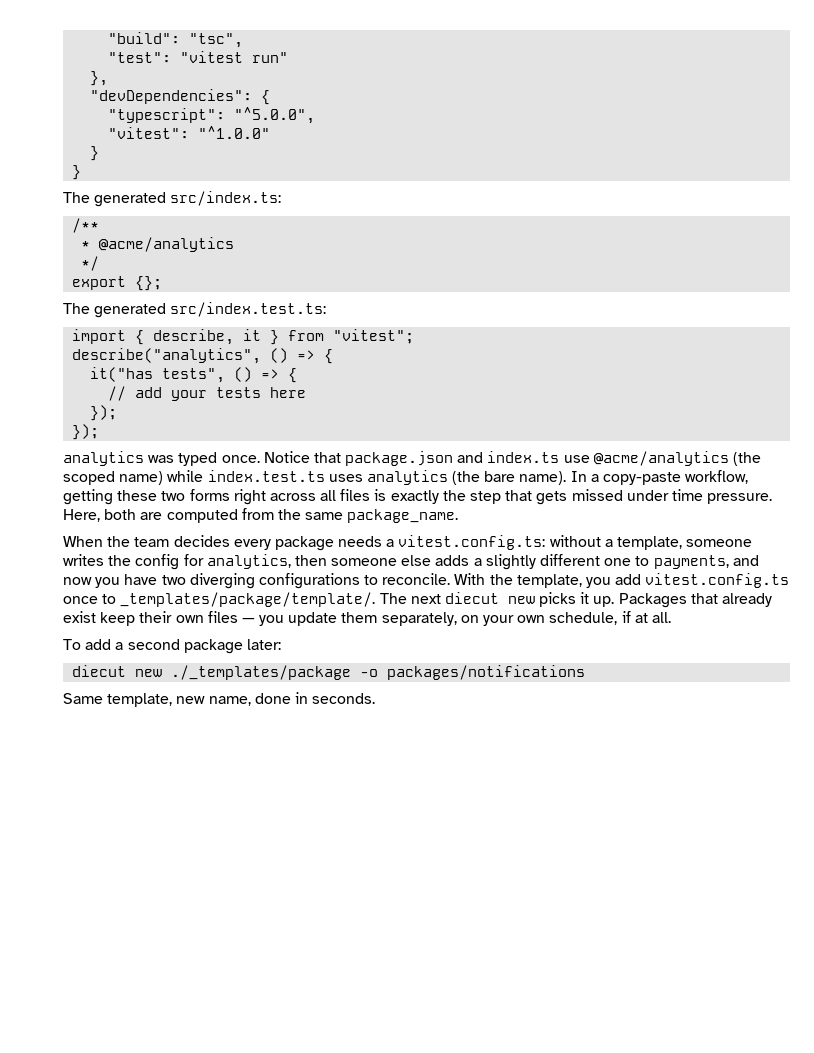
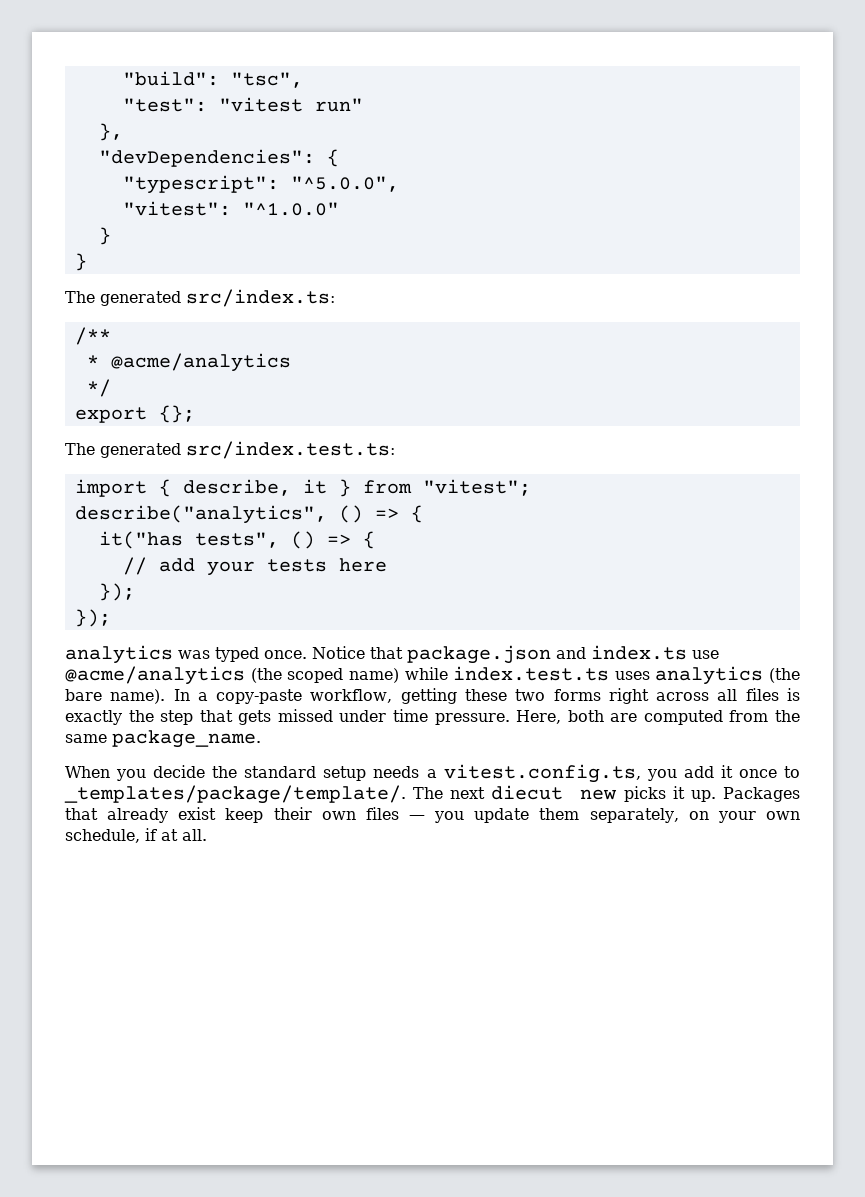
- When the team decides every package needs a vitest.config.ts: without a template, someone writes the config for analytics, then someone else adds a slightly different one to payments, and now you have two diverging configurations to reconcile. With the template, you add vitest.config.ts once to _templates/package/template/.
+ When you decide the standard setup needs a vitest.config.ts, you add it once to _templates/package/template/.
- To add a second package later:
- diecut new ./_templates/package -o packages/notifications
- Same template, new name, done in seconds.

